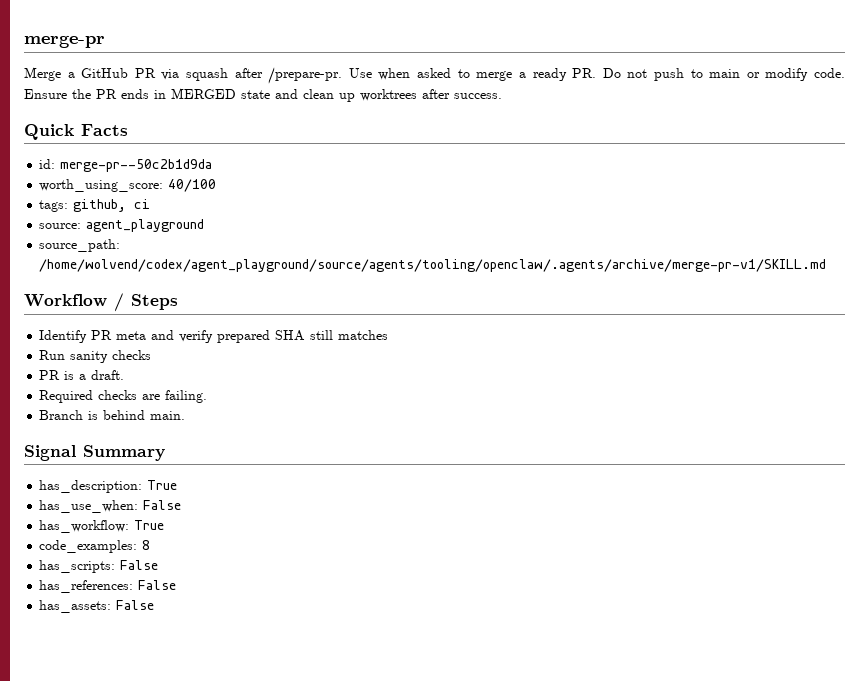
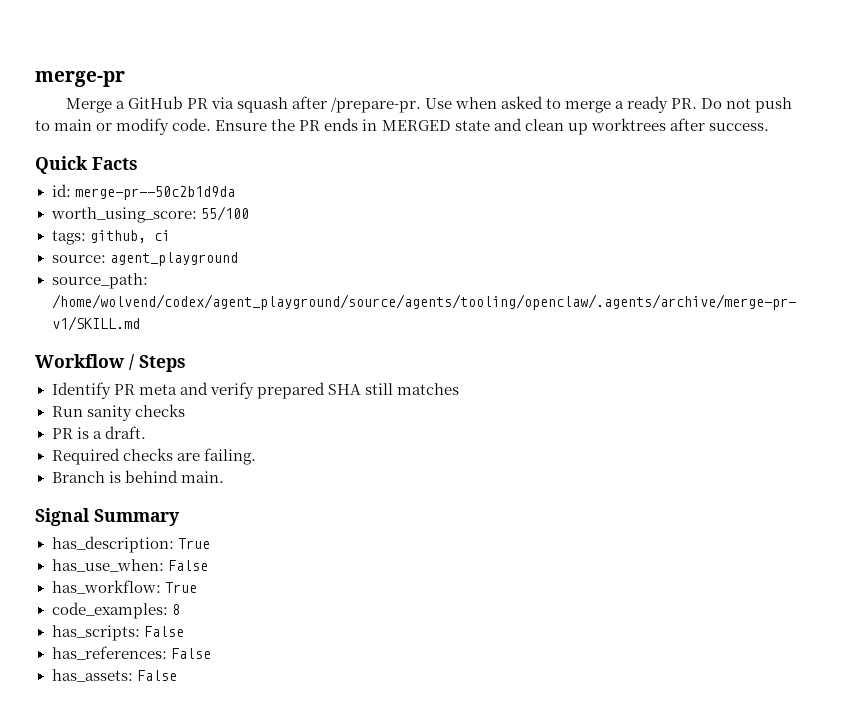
- worth_using_score: 40/100
+ worth_using_score: 55/100

